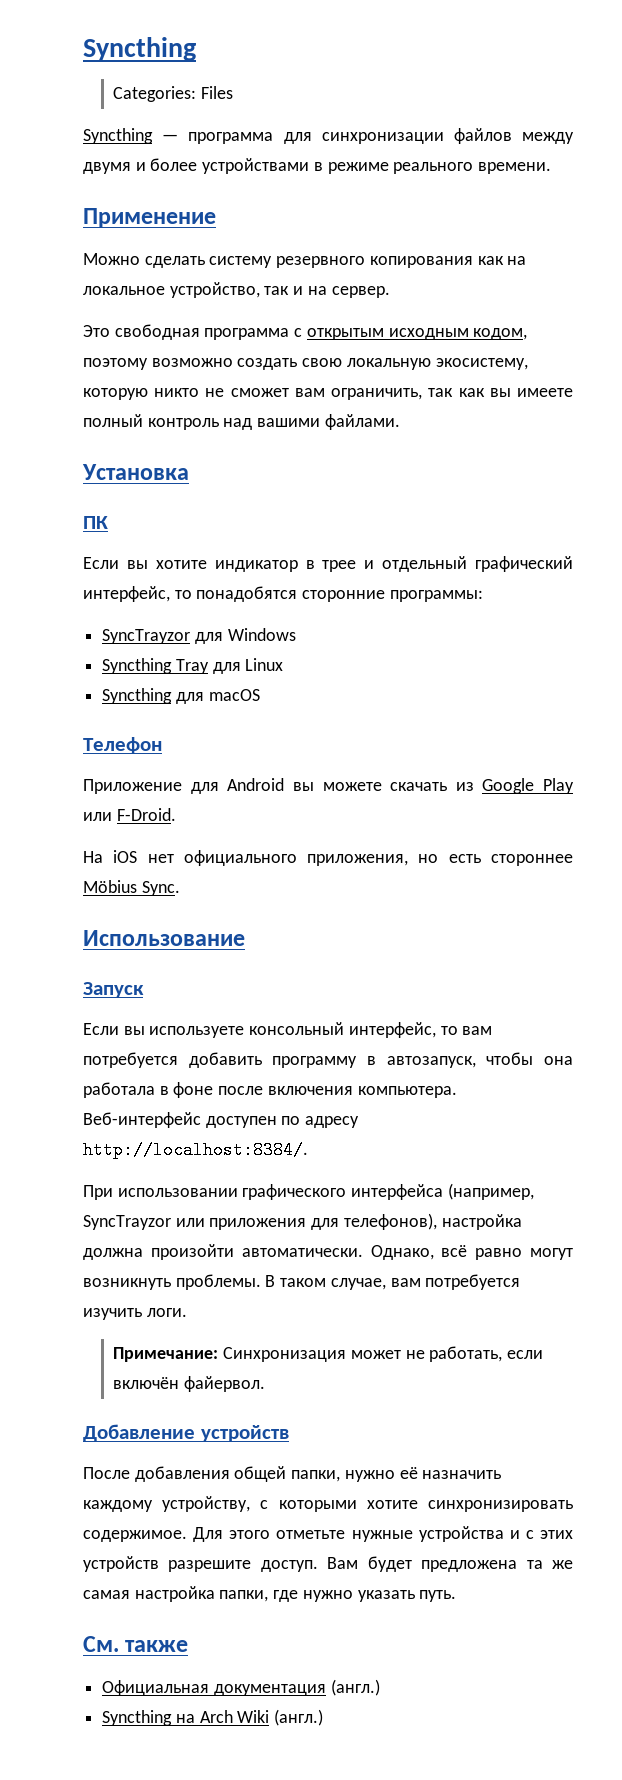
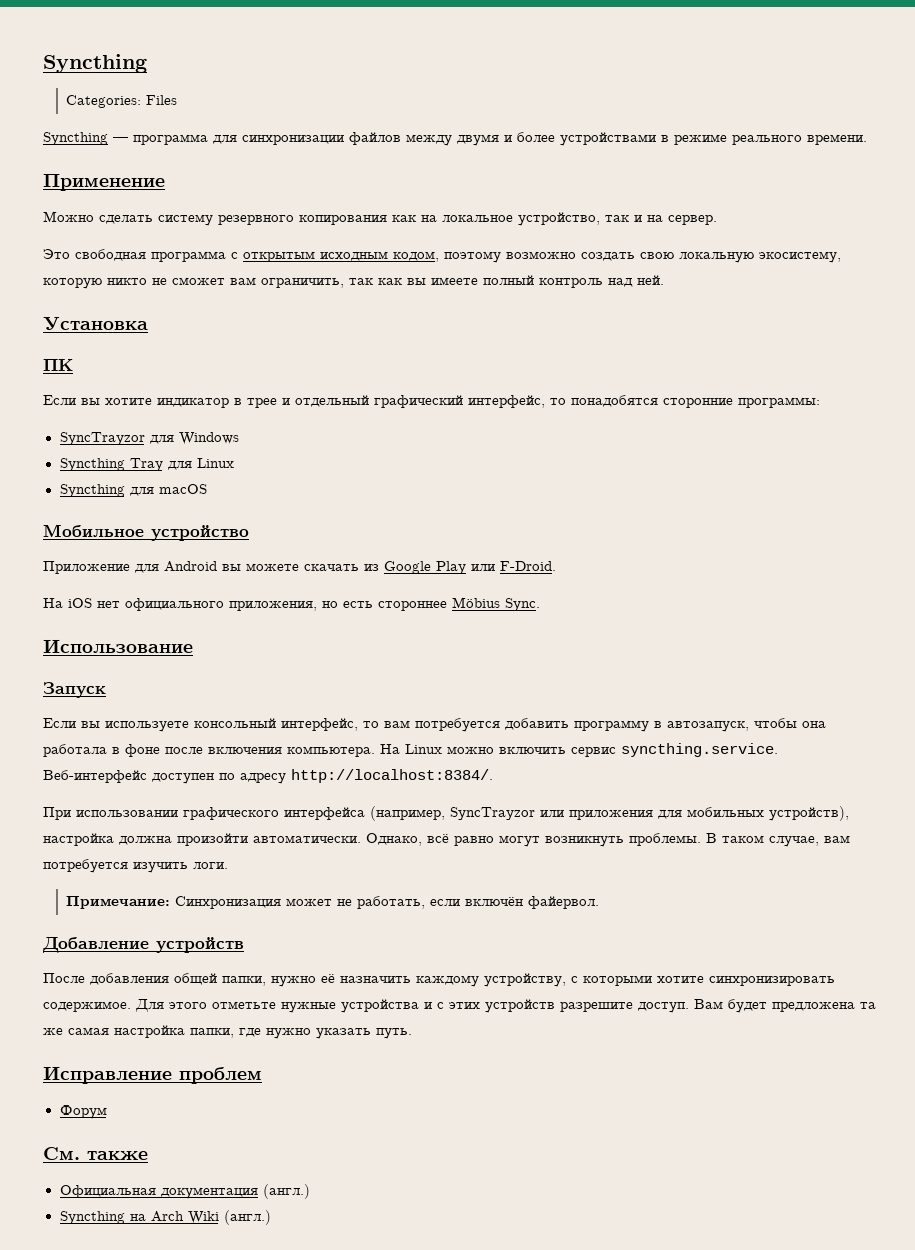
- Это свободная программа с открытым исходным кодом, поэтому возможно создать свою локальную экосистему, которую никто не сможет вам ограничить, так как вы имеете полный контроль над вашими файлами.
+ Это свободная программа с открытым исходным кодом, поэтому возможно создать свою локальную экосистему, которую никто не сможет вам ограничить, так как вы имеете полный контроль над ней.
- Телефон
+ Мобильное устройство
- Веб-интерфейс доступен по адресу http://localhost:8384/.
+ На Linux можно включить сервис syncthing.service. Веб-интерфейс доступен по адресу http://localhost:8384/.
- При использовании графического интерфейса (например, SyncTrayzor или приложения для телефонов), настройка должна произойти автоматически.
+ При использовании графического интерфейса (например, SyncTrayzor или приложения для мобильных устройств), настройка должна произойти автоматически.
+ Исправление проблем
+ Форум

